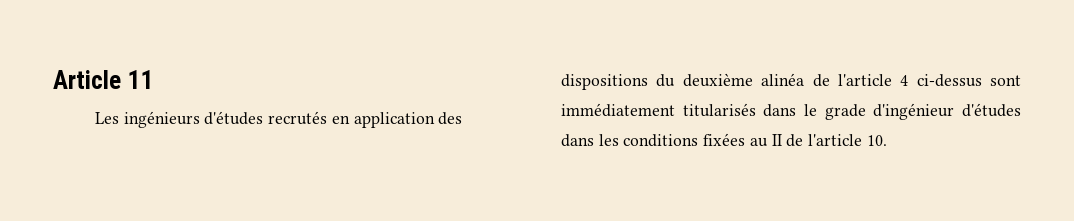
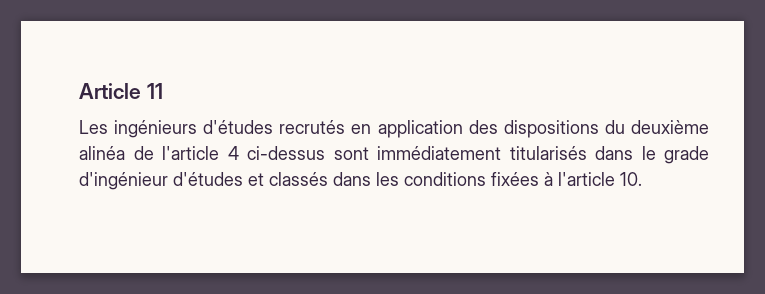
- Les ingénieurs d'études recrutés en application des dispositions du deuxième alinéa de l'article 4 ci-dessus sont immédiatement titularisés dans le grade d'ingénieur d'études dans les conditions fixées au II de l'article 10.
+ Les ingénieurs d'études recrutés en application des dispositions du deuxième alinéa de l'article 4 ci-dessus sont immédiatement titularisés dans le grade d'ingénieur d'études et classés dans les conditions fixées à l'article 10.

